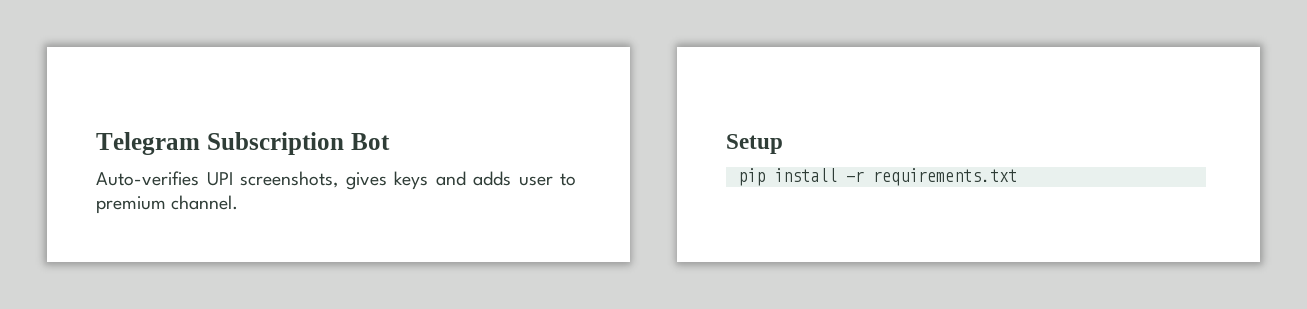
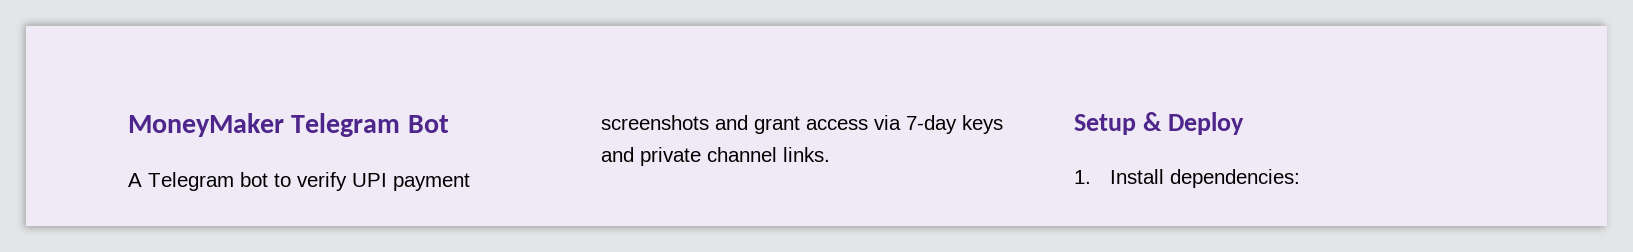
- Telegram Subscription Bot
+ MoneyMaker Telegram Bot
- Auto-verifies UPI screenshots, gives keys and adds user to premium channel.
- Setup
- pip install -r requirements.txt
+ A Telegram bot to verify UPI payment screenshots and grant access via 7-day keys and private channel links.
+ Setup & Deploy
+ 1. Install dependencies:

